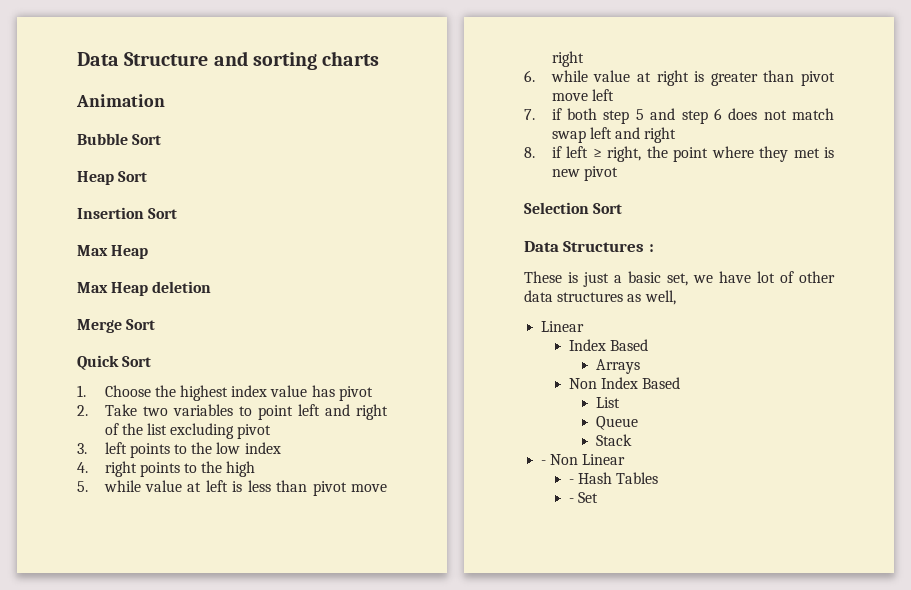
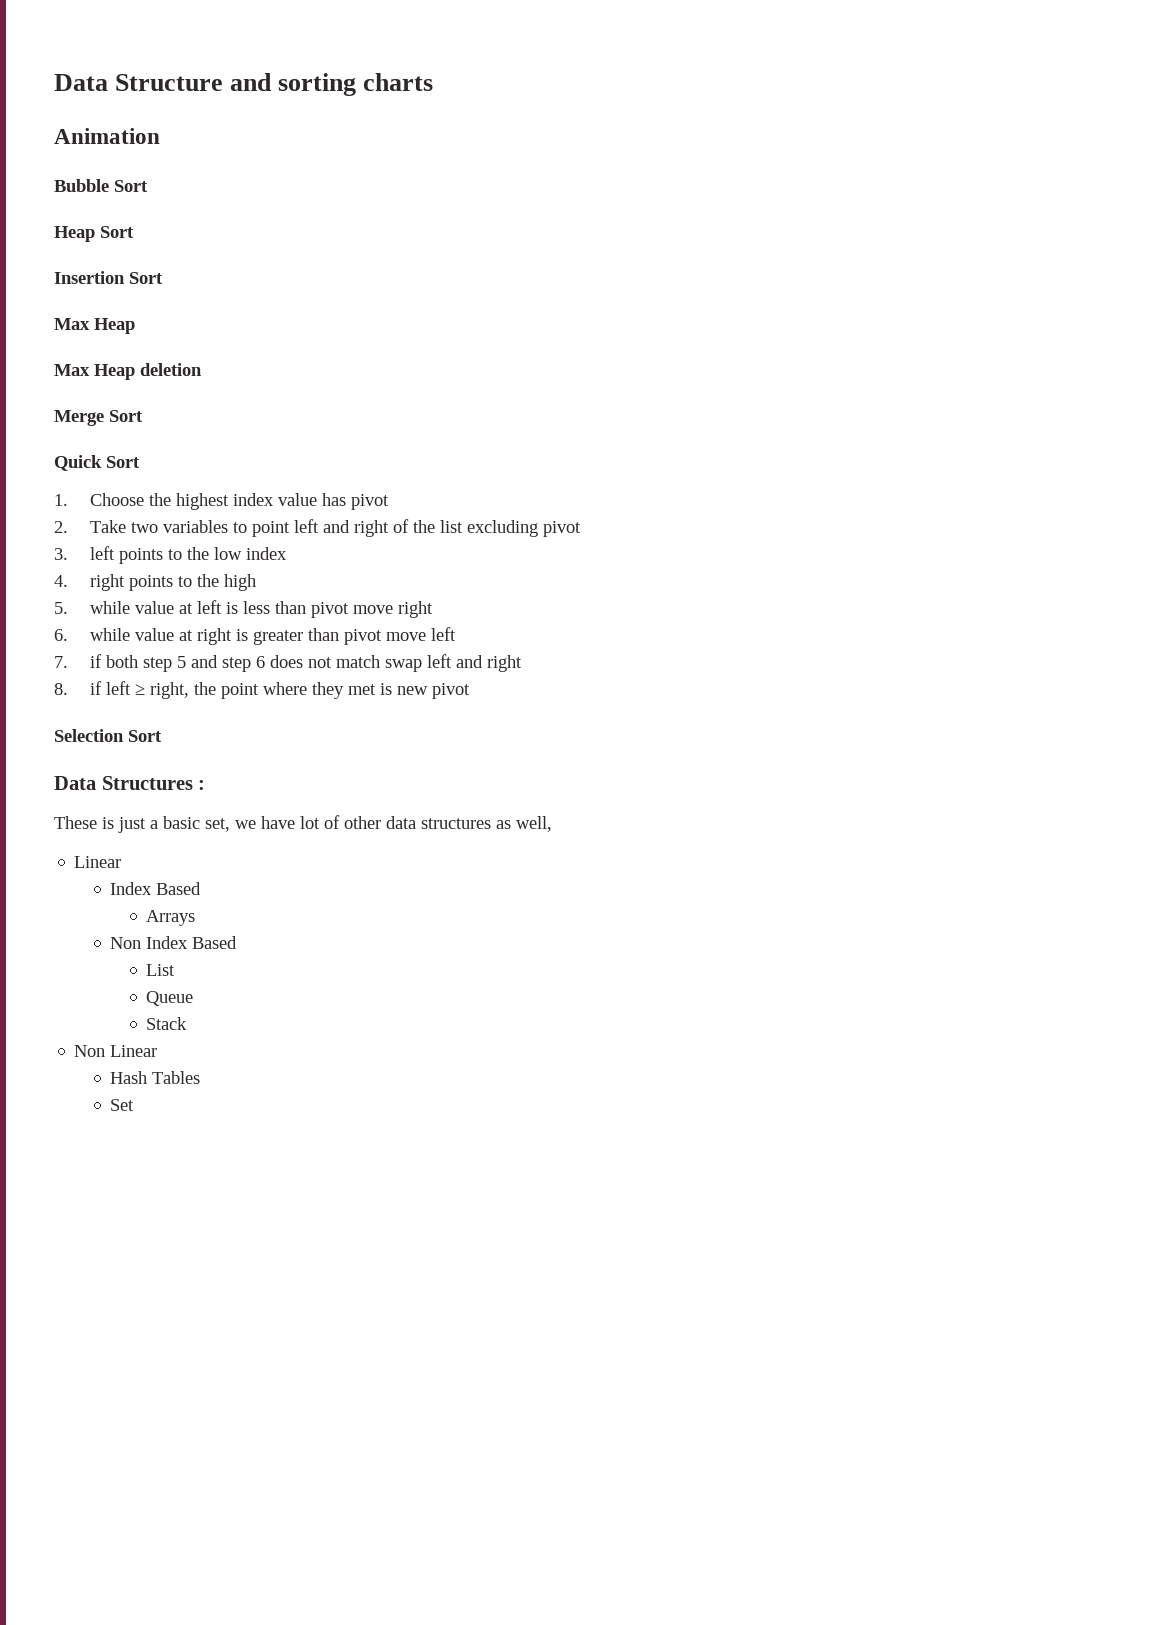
- - Non Linear
+ Non Linear
- - Hash Tables
+ Hash Tables
- - Set
+ Set

